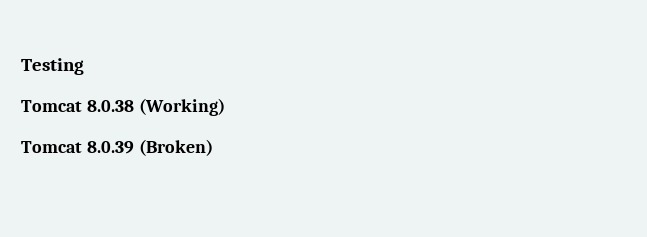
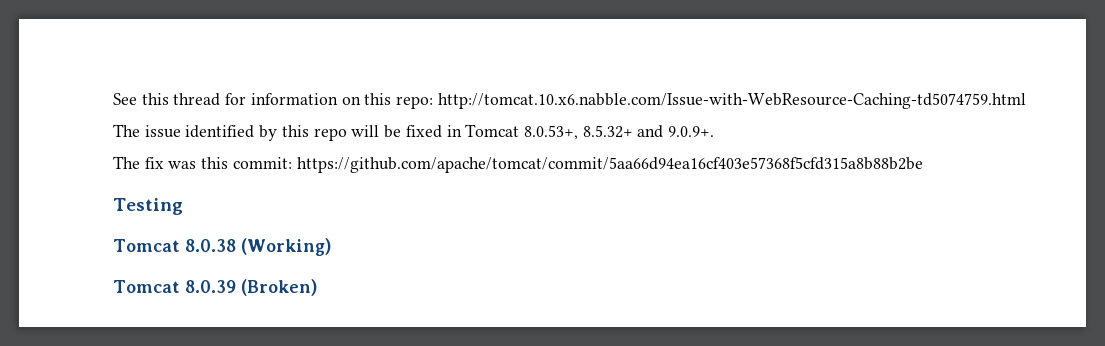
+ See this thread for information on this repo: http://tomcat.10.x6.nabble.com/Issue-with-WebResource-Caching-td5074759.html
+ The issue identified by this repo will be fixed in Tomcat 8.0.53+, 8.5.32+ and 9.0.9+.
+ The fix was this commit: https://github.com/apache/tomcat/commit/5aa66d94ea16cf403e57368f5cfd315a8b88b2be

